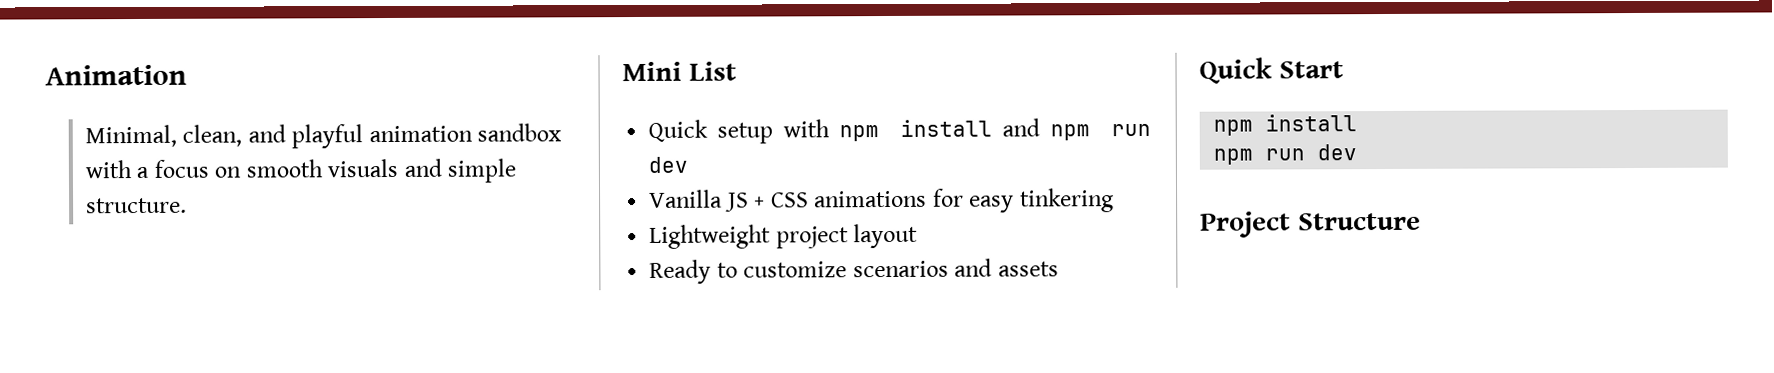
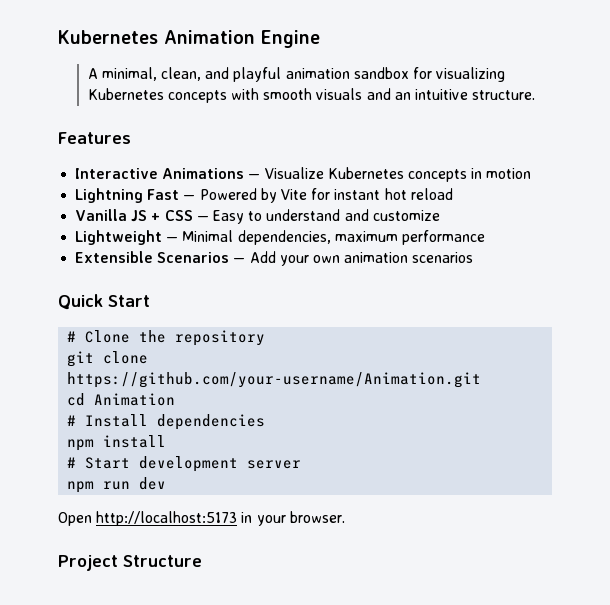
- Animation
- Minimal, clean, and playful animation sandbox with a focus on smooth visuals and simple structure.
+ Kubernetes Animation Engine
+ A minimal, clean, and playful animation sandbox for visualizing Kubernetes concepts with smooth visuals and an intuitive structure.
- Mini List
- Quick setup with npm install and npm run dev
- Vanilla JS + CSS animations for easy tinkering
- Lightweight project layout
- Ready to customize scenarios and assets
+ Features
+ Interactive Animations — Visualize Kubernetes concepts in motion
+ Lightning Fast — Powered by Vite for instant hot reload
+ Vanilla JS + CSS — Easy to understand and customize
+ Lightweight — Minimal dependencies, maximum performance
+ Extensible Scenarios — Add your own animation scenarios
  Quick Start
+ # Clone the repository
+ git clone https://github.com/your-username/Animation.git
+ cd Animation
+ # Install dependencies
  npm install
+ # Start development server
  npm run dev
+ Open http://localhost:5173 in your browser.

